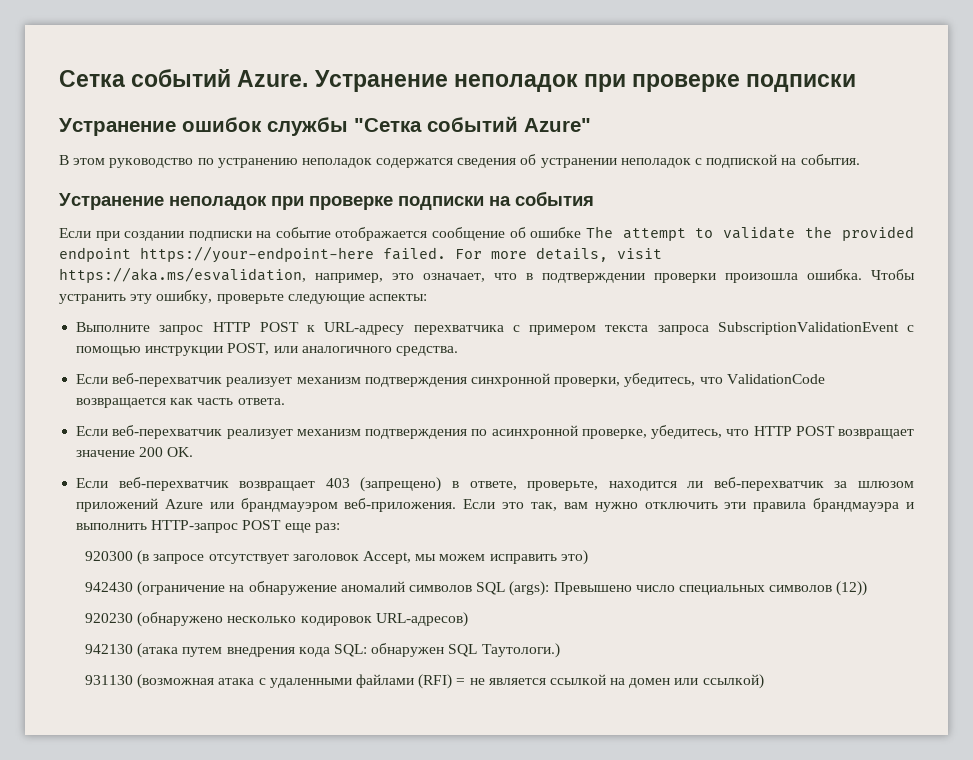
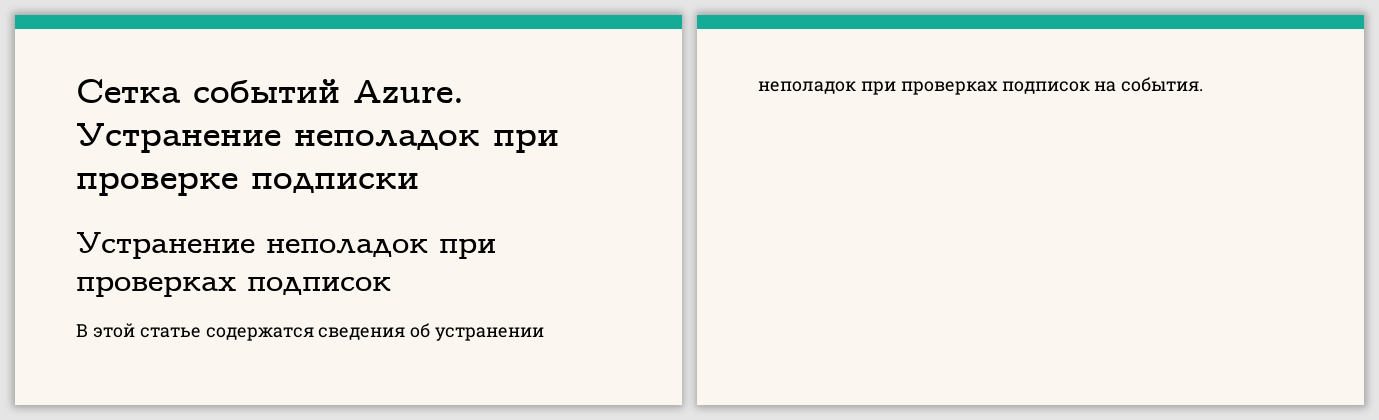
- Устранение ошибок службы "Сетка событий Azure"
- В этом руководство по устранению неполадок содержатся сведения об устранении неполадок с подпиской на события.
+ Устранение неполадок при проверках подписок
+ В этой статье содержатся сведения об устранении неполадок при проверках подписок на события.
- Устранение неполадок при проверке подписки на события
- Если при создании подписки на событие отображается сообщение об ошибке The attempt to validate the provided endpoint https://your-endpoint-here failed. For more details, visit https://aka.ms/esvalidation, например, это означает, что в подтверждении проверки произошла ошибка. Чтобы устранить эту ошибку, проверьте следующие аспекты:
- Выполните запрос HTTP POST к URL-адресу перехватчика с примером текста запроса SubscriptionValidationEvent с помощью инструкции POST, или аналогичного средства.
- Если веб-перехватчик реализует механизм подтверждения синхронной проверки, убедитесь, что ValidationCode возвращается как часть ответа.
- Если веб-перехватчик реализует механизм подтверждения по асинхронной проверке, убедитесь, что HTTP POST возвращает значение 200 OK.
- Если веб-перехватчик возвращает 403 (запрещено) в ответе, проверьте, находится ли веб-перехватчик за шлюзом приложений Azure или брандмауэром веб-приложения. Если это так, вам нужно отключить эти правила брандмауэра и выполнить HTTP-запрос POST еще раз:
- 920300 (в запросе отсутствует заголовок Accept, мы можем исправить это)
- 942430 (ограничение на обнаружение аномалий символов SQL (args): Превышено число специальных символов (12))
- 920230 (обнаружено несколько кодировок URL-адресов)
- 942130 (атака путем внедрения кода SQL: обнаружен SQL Таутологи.)
- 931130 (возможная атака с удаленными файлами (RFI) = не является ссылкой на домен или ссылкой)

